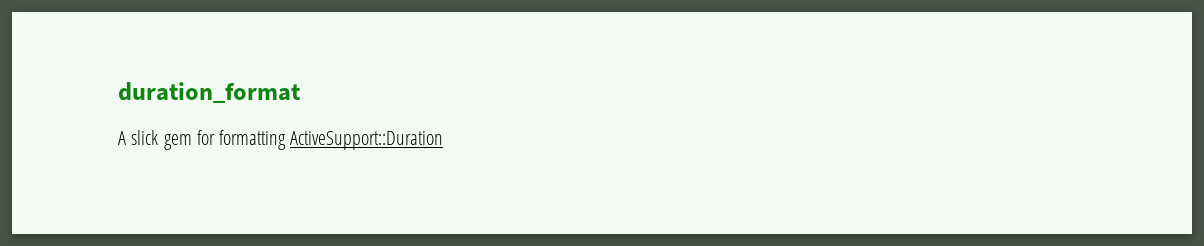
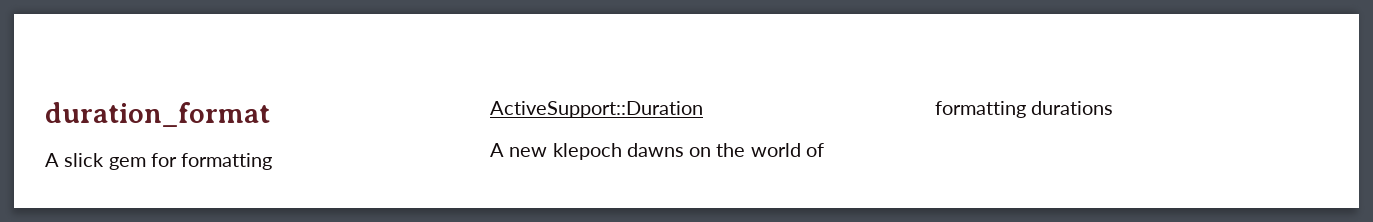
+ A new klepoch dawns on the world of formatting durations

